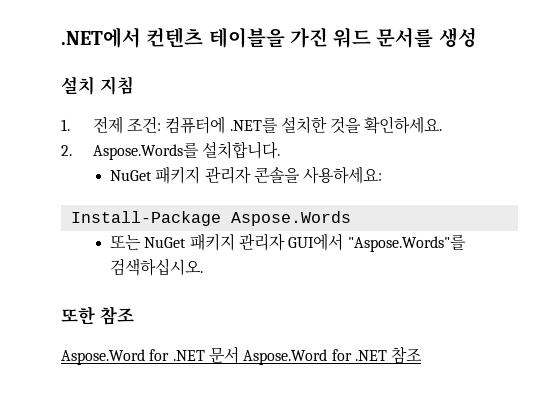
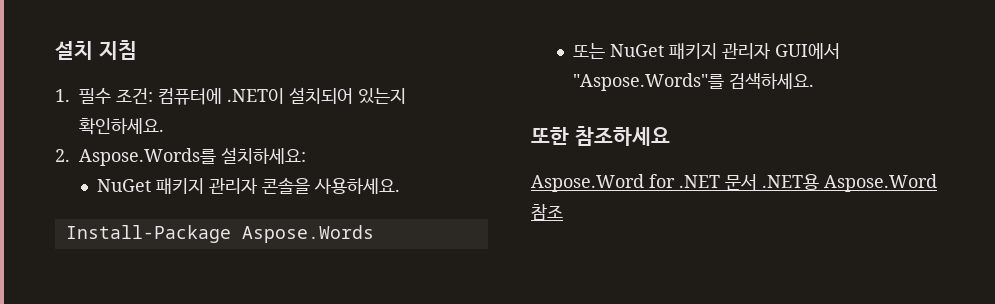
- .NET에서 컨텐츠 테이블을 가진 워드 문서를 생성
- 1. 전제 조건: 컴퓨터에 .NET를 설치한 것을 확인하세요.
+ 1. 필수 조건: 컴퓨터에 .NET이 설치되어 있는지 확인하세요.
- 2. Aspose.Words를 설치합니다.
+ 2. Aspose.Words를 설치하세요:
- NuGet 패키지 관리자 콘솔을 사용하세요:
+ NuGet 패키지 관리자 콘솔을 사용하세요.
- 또는 NuGet 패키지 관리자 GUI에서 "Aspose.Words"를 검색하십시오.
+ 또는 NuGet 패키지 관리자 GUI에서 "Aspose.Words"를 검색하세요.
- 또한 참조
+ 또한 참조하세요
- Aspose.Word for .NET 문서 Aspose.Word for .NET 참조
+ Aspose.Word for .NET 문서 .NET용 Aspose.Word 참조

